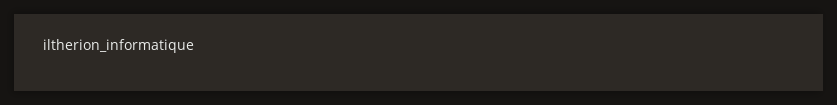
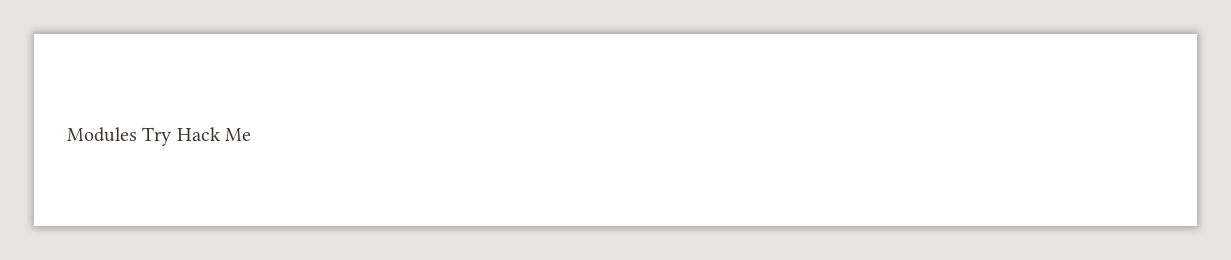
- iltherion_informatique
+ Modules Try Hack Me

